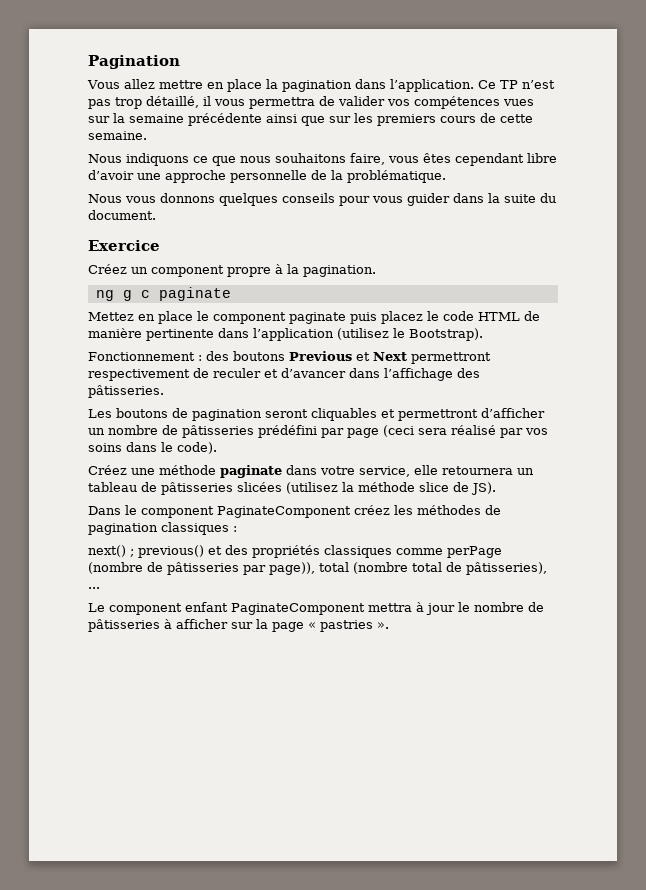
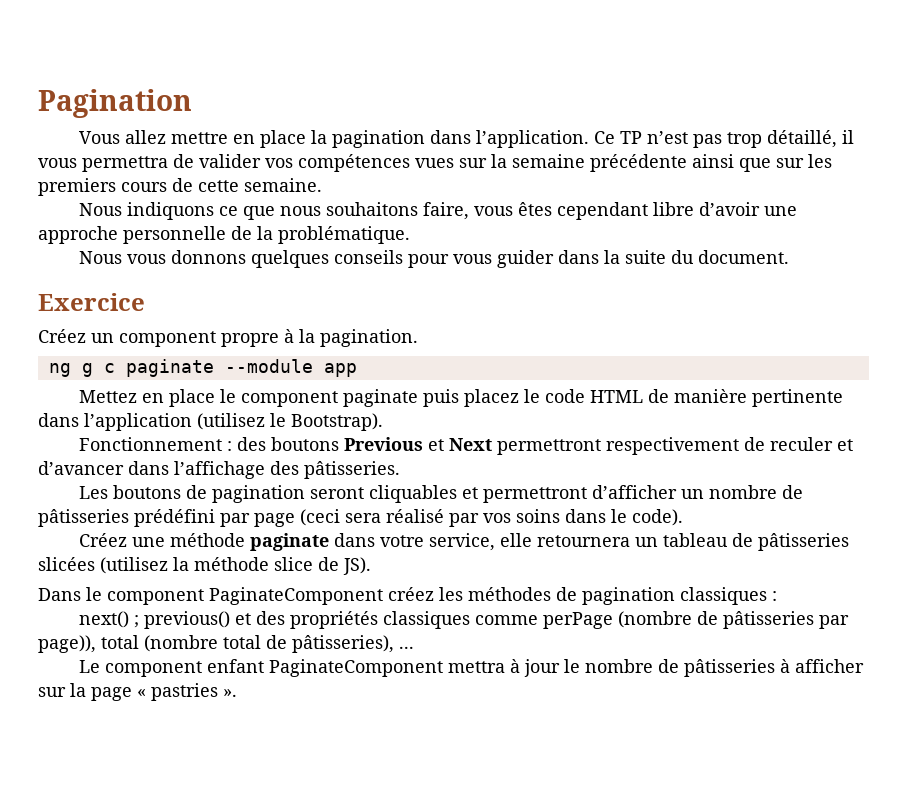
- ng g c paginate
+ ng g c paginate --module app

